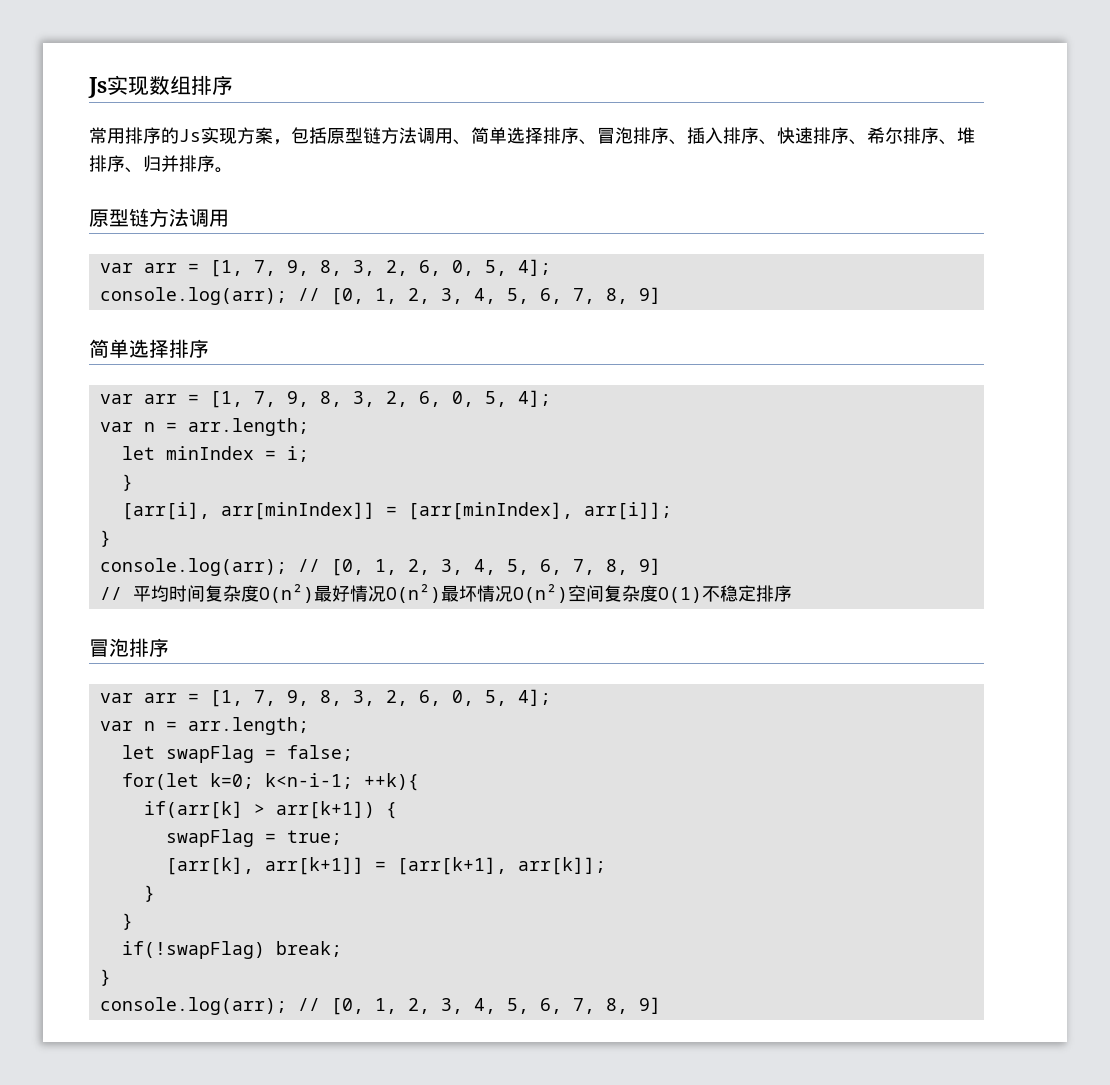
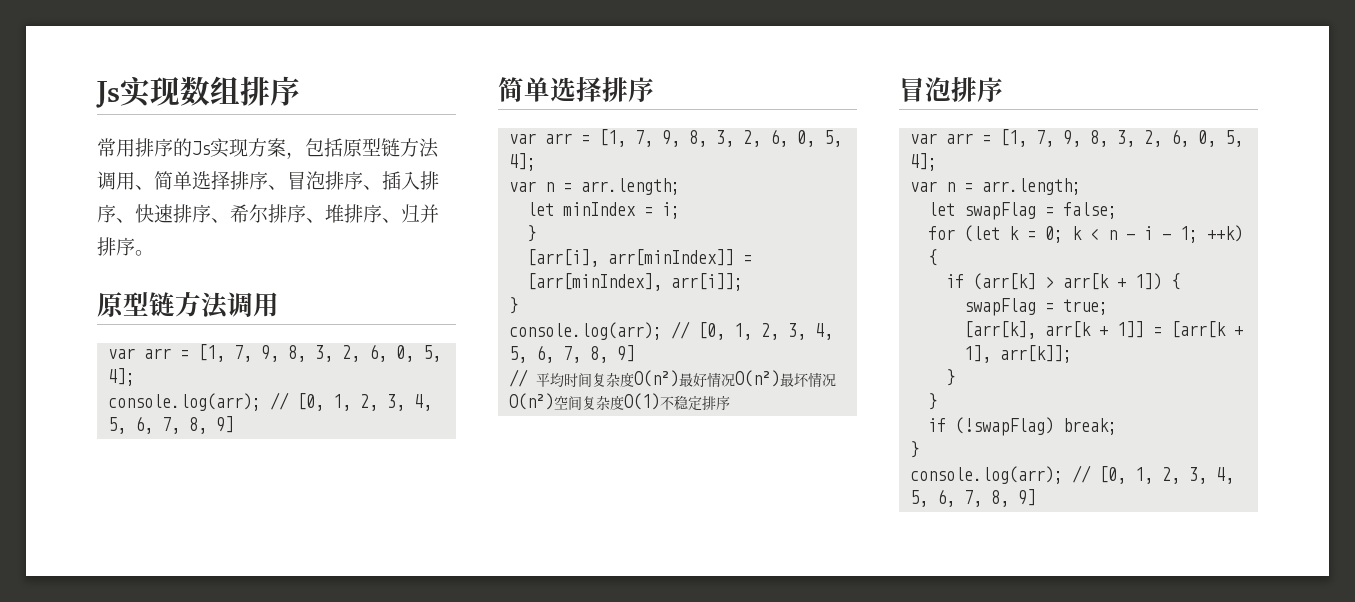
- for(let k=0; k<n-i-1; ++k){
- if(arr[k] > arr[k+1]) {
+ for (let k = 0; k < n - i - 1; ++k) {
+ if (arr[k] > arr[k + 1]) {
- [arr[k], arr[k+1]] = [arr[k+1], arr[k]];
+ [arr[k], arr[k + 1]] = [arr[k + 1], arr[k]];
- if(!swapFlag) break;
+ if (!swapFlag) break;

